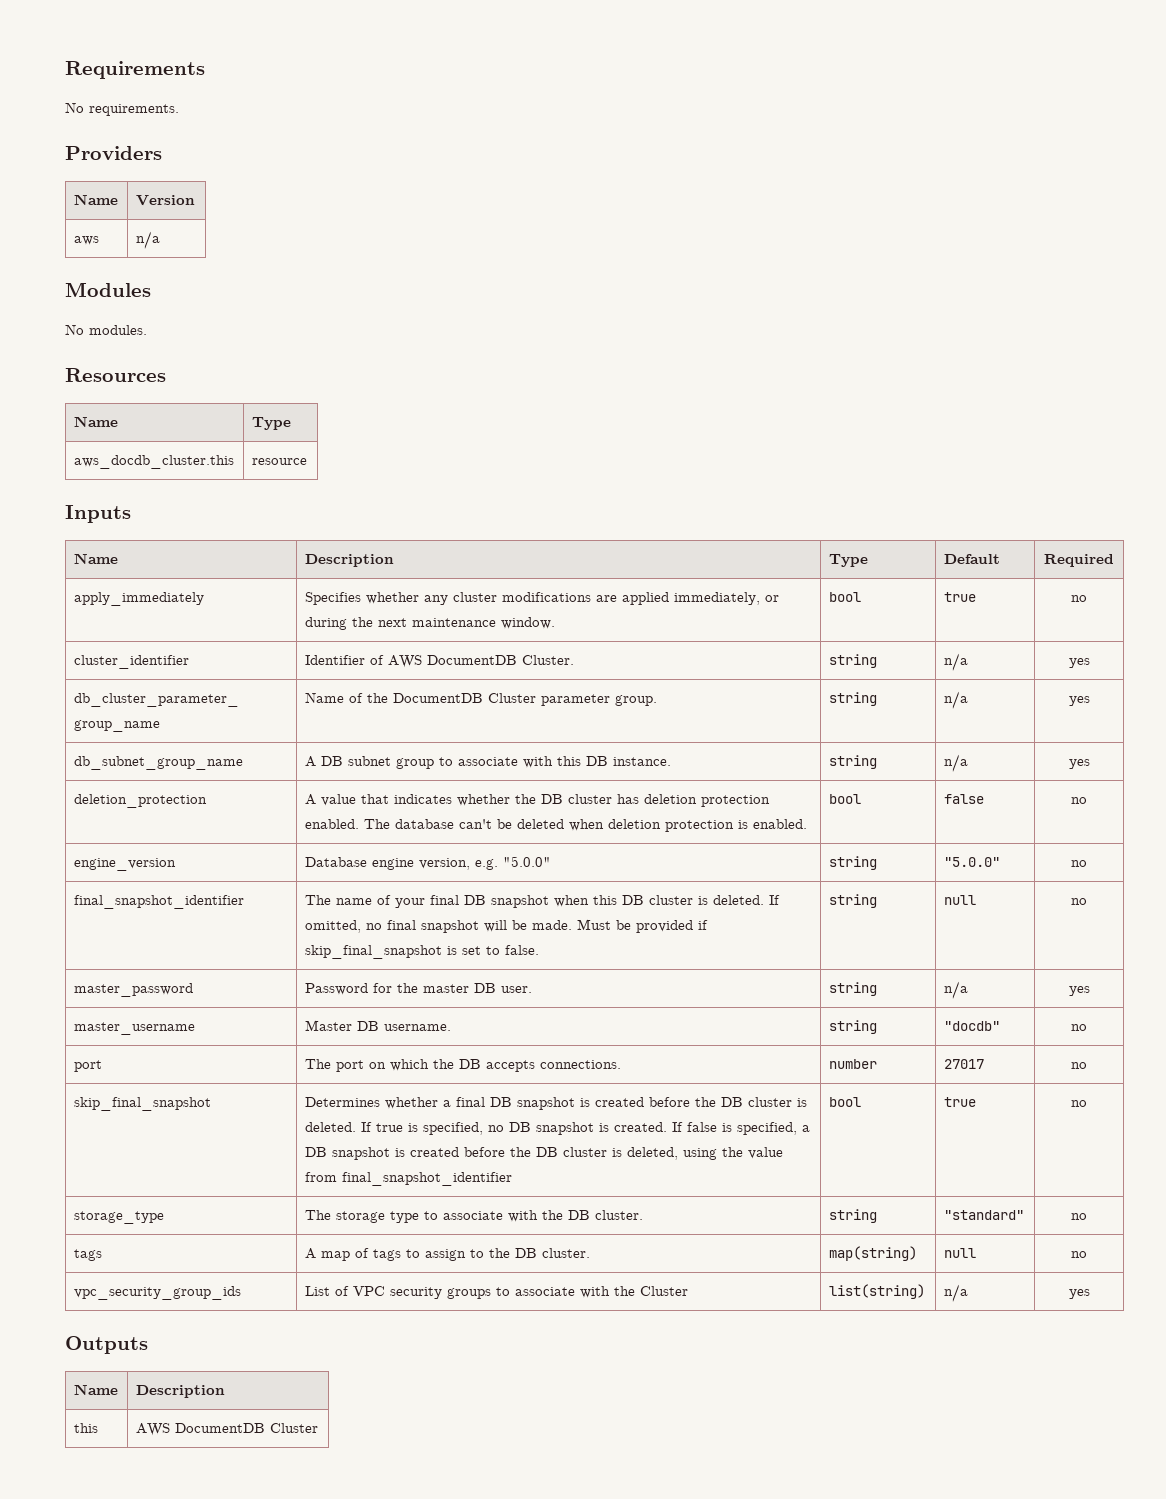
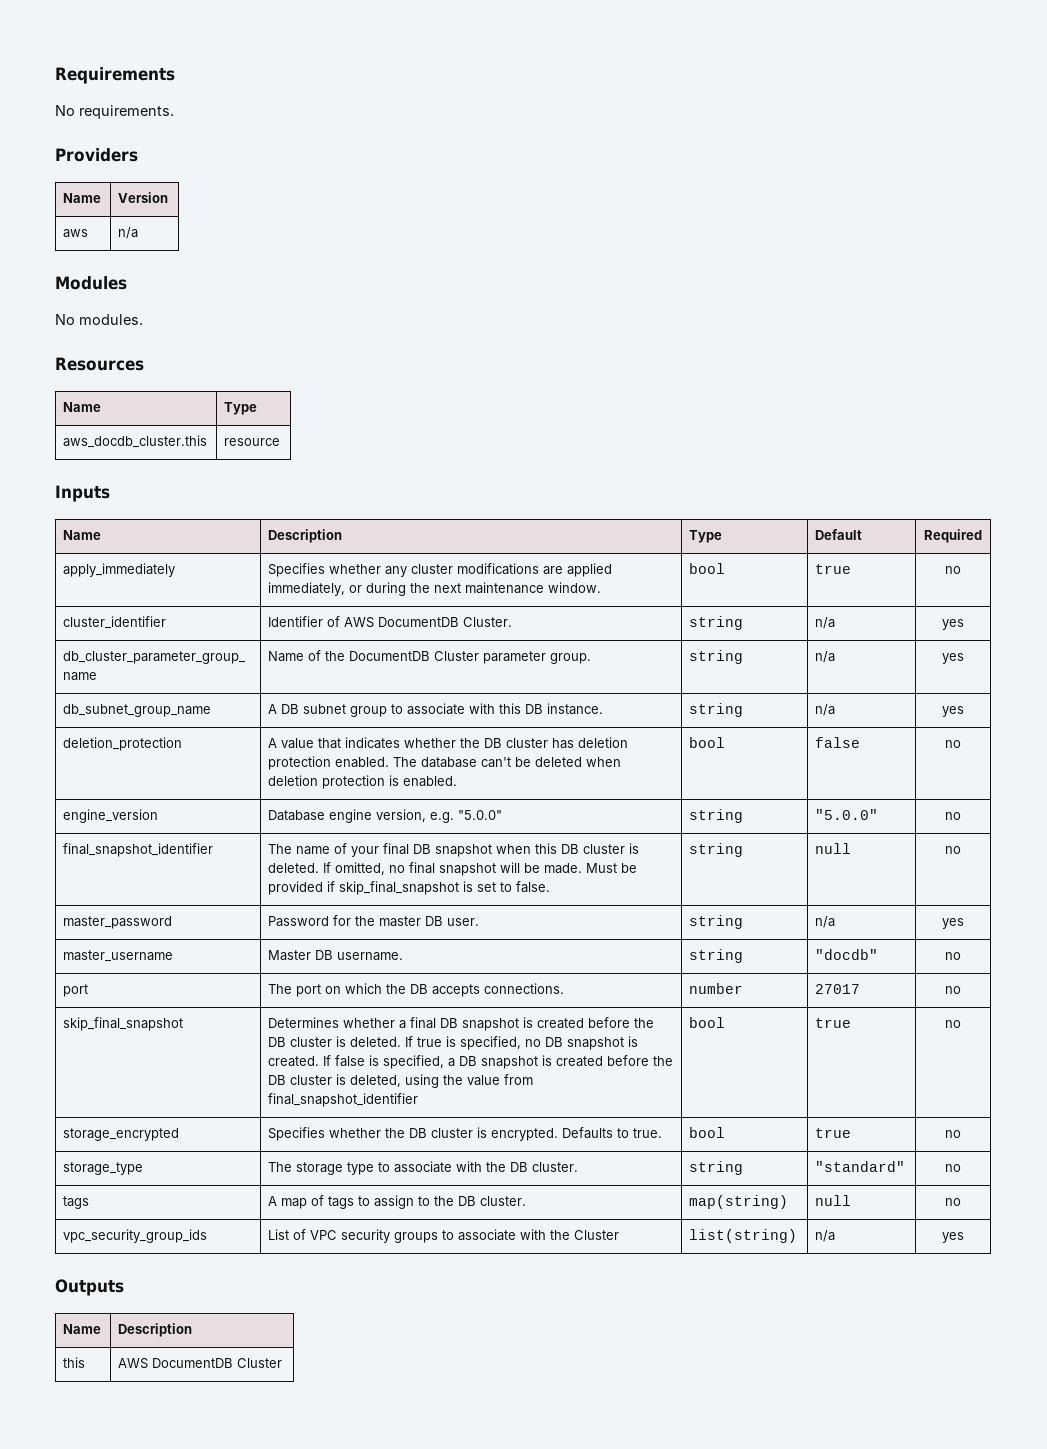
+ storage_encrypted | Specifies whether the DB cluster is encrypted. Defaults to true. | bool | true | no

